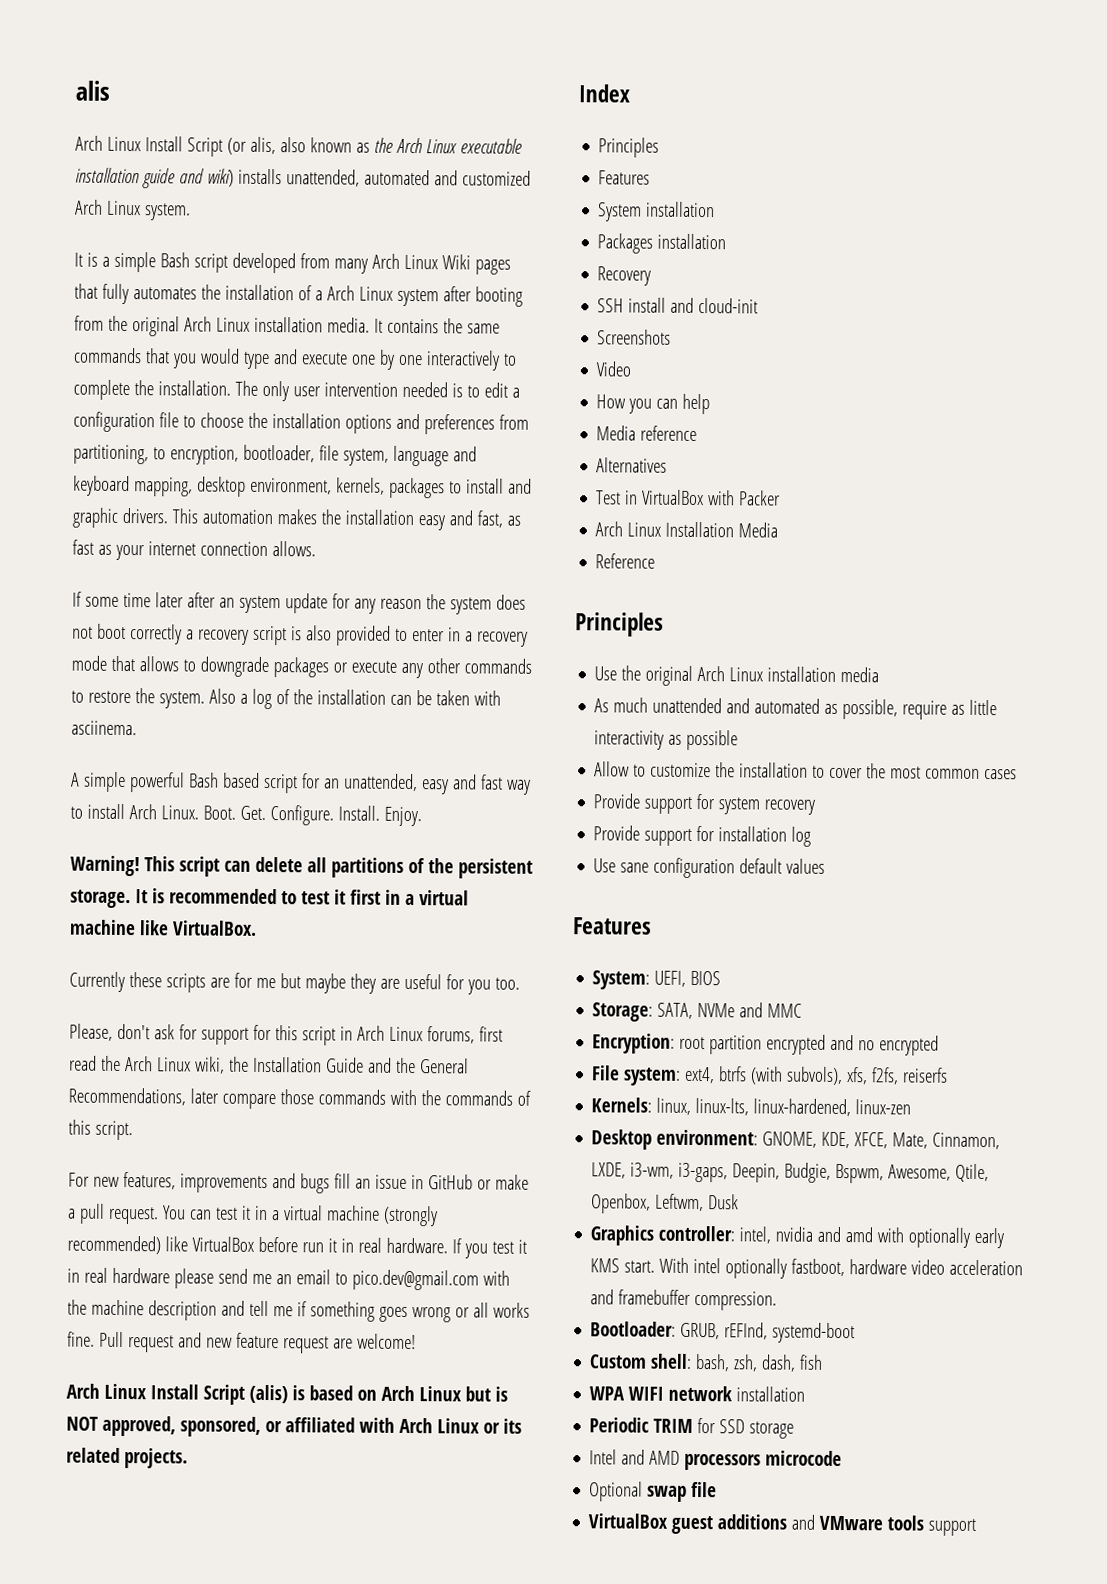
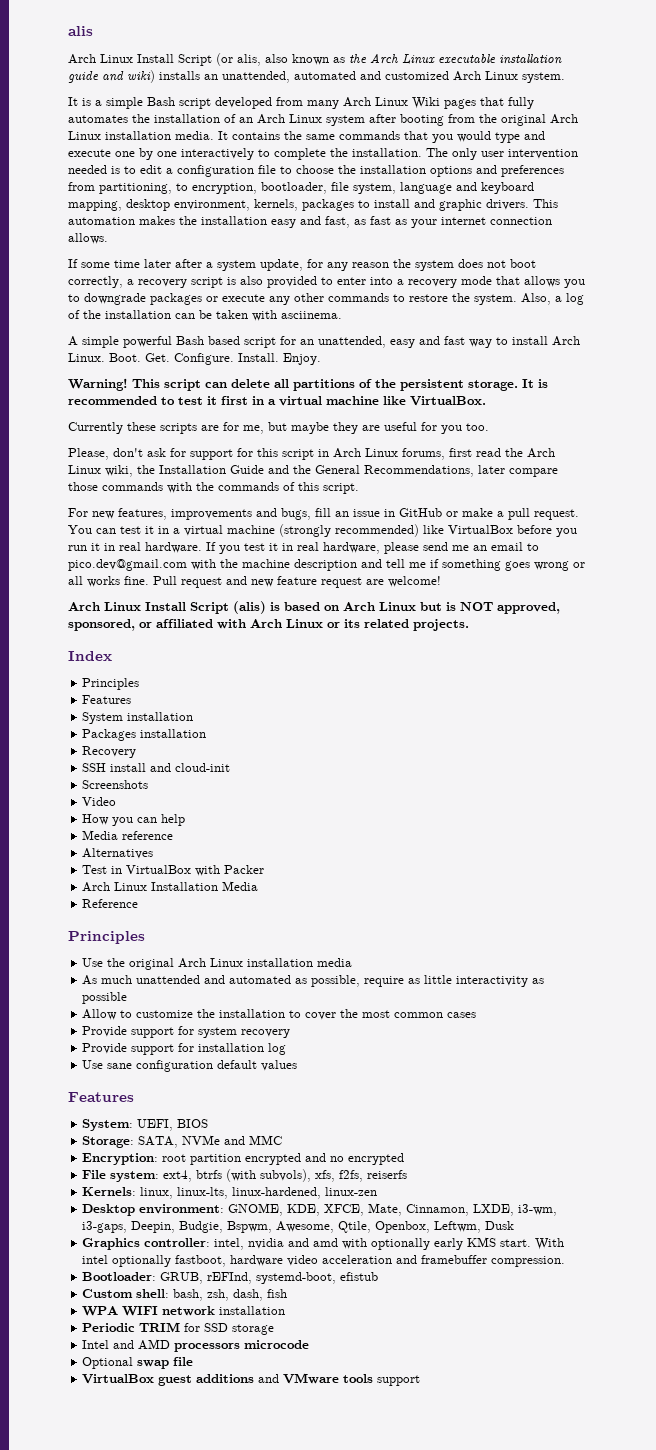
- Arch Linux Install Script (or alis, also known as the Arch Linux executable installation guide and wiki) installs unattended, automated and customized Arch Linux system.
+ Arch Linux Install Script (or alis, also known as the Arch Linux executable installation guide and wiki) installs an unattended, automated and customized Arch Linux system.
- It is a simple Bash script developed from many Arch Linux Wiki pages that fully automates the installation of a Arch Linux system after booting from the original Arch Linux installation media.
+ It is a simple Bash script developed from many Arch Linux Wiki pages that fully automates the installation of an Arch Linux system after booting from the original Arch Linux installation media.
- If some time later after an system update for any reason the system does not boot correctly a recovery script is also provided to enter in a recovery mode that allows to downgrade packages or execute any other commands to restore the system.
+ If some time later after a system update, for any reason the system does not boot correctly, a recovery script is also provided to enter into a recovery mode that allows you to downgrade packages or execute any other commands to restore the system.
- Also a log of the installation can be taken with asciinema.
+ Also, a log of the installation can be taken with asciinema.
- Currently these scripts are for me but maybe they are useful for you too.
+ Currently these scripts are for me, but maybe they are useful for you too.
- For new features, improvements and bugs fill an issue in GitHub or make a pull request.
+ For new features, improvements and bugs, fill an issue in GitHub or make a pull request.
- You can test it in a virtual machine (strongly recommended) like VirtualBox before run it in real hardware.
+ You can test it in a virtual machine (strongly recommended) like VirtualBox before you run it in real hardware.
- If you test it in real hardware please send me an email to pico.dev@gmail.com with the machine description and tell me if something goes wrong or all works fine.
+ If you test it in real hardware, please send me an email to pico.dev@gmail.com with the machine description and tell me if something goes wrong or all works fine.
- Bootloader: GRUB, rEFInd, systemd-boot
+ Bootloader: GRUB, rEFInd, systemd-boot, efistub

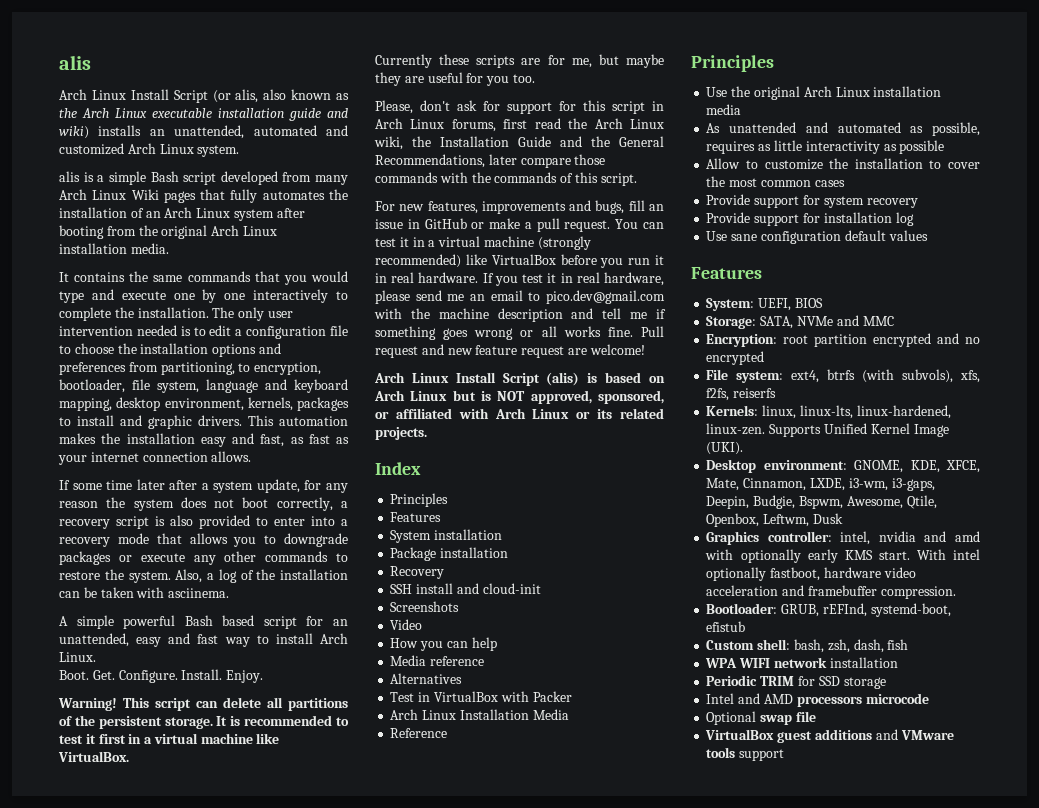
- It is a simple Bash script developed from many Arch Linux Wiki pages that fully automates the installation of an Arch Linux system after booting from the original Arch Linux installation media. It contains the same commands that you would type and execute one by one interactively to complete the installation.
+ alis is a simple Bash script developed from many Arch Linux Wiki pages that fully automates the installation of an Arch Linux system after booting from the original Arch Linux installation media.
+ It contains the same commands that you would type and execute one by one interactively to complete the installation.
- A simple powerful Bash based script for an unattended, easy and fast way to install Arch Linux. Boot.
+ A simple powerful Bash based script for an unattended, easy and fast way to install Arch Linux.
+ Boot.
- Packages installation
+ Package installation
- As much unattended and automated as possible, require as little interactivity as possible
+ As unattended and automated as possible, requires as little interactivity as possible
- Kernels: linux, linux-lts, linux-hardened, linux-zen
+ Kernels: linux, linux-lts, linux-hardened, linux-zen. Supports Unified Kernel Image (UKI).

